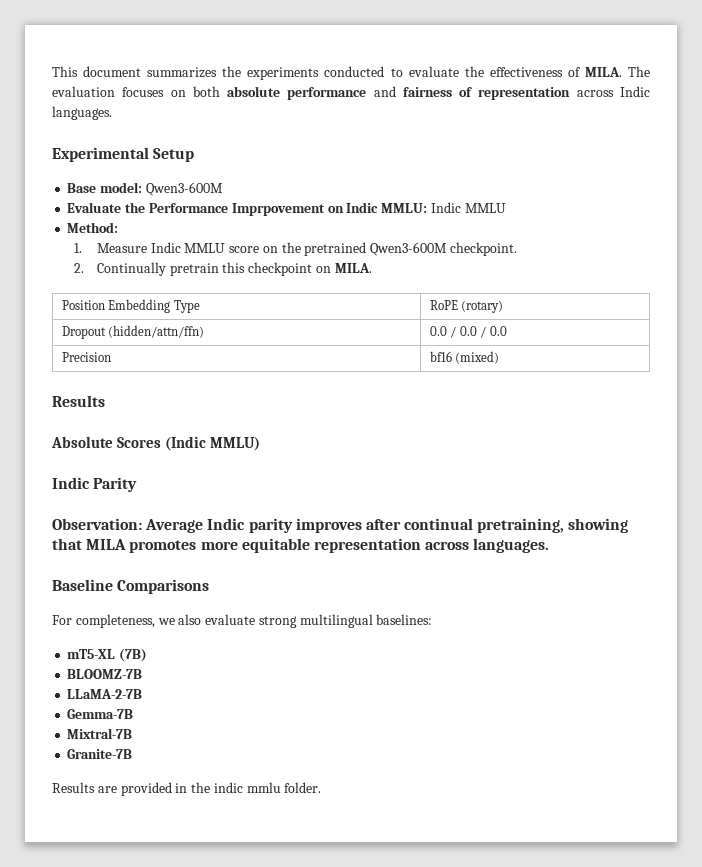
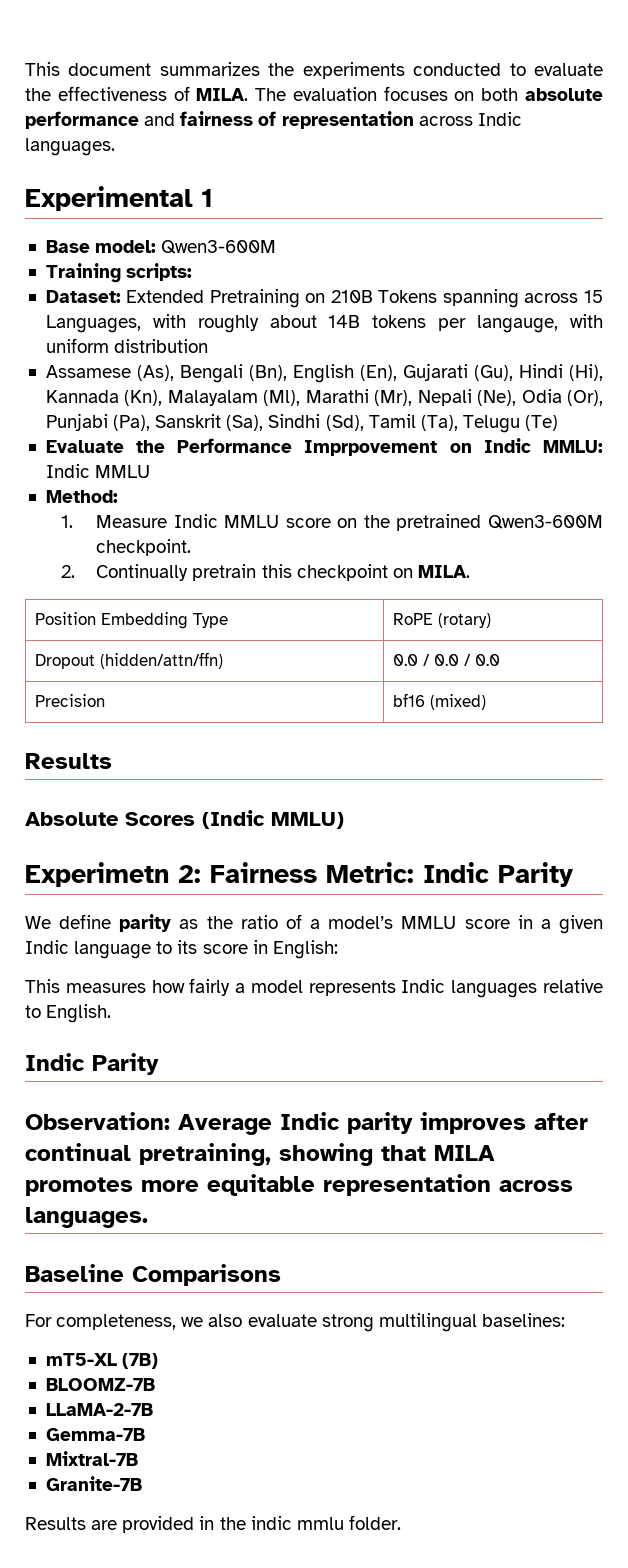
- Experimental Setup
+ Experimental 1
+ Training scripts:
+ Dataset: Extended Pretraining on 210B Tokens spanning across 15 Languages, with roughly about 14B tokens per langauge, with uniform distribution
+ Assamese (As), Bengali (Bn), English (En), Gujarati (Gu), Hindi (Hi), Kannada (Kn), Malayalam (Ml), Marathi (Mr), Nepali (Ne), Odia (Or), Punjabi (Pa), Sanskrit (Sa), Sindhi (Sd), Tamil (Ta), Telugu (Te)
+ Experimetn 2: Fairness Metric: Indic Parity
+ We define parity as the ratio of a model’s MMLU score in a given Indic language to its score in English:
+ This measures how fairly a model represents Indic languages relative to English.

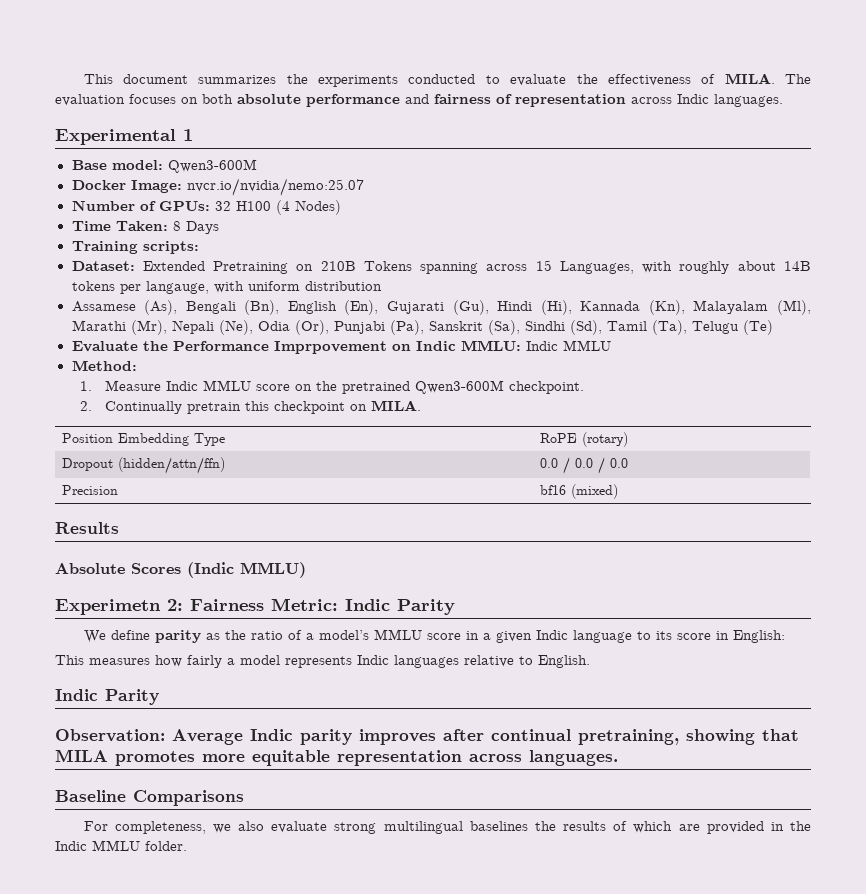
+ Docker Image: nvcr.io/nvidia/nemo:25.07
+ Number of GPUs: 32 H100 (4 Nodes)
+ Time Taken: 8 Days
- For completeness, we also evaluate strong multilingual baselines:
- mT5-XL (7B)
- BLOOMZ-7B
- LLaMA-2-7B
- Gemma-7B
- Mixtral-7B
- Granite-7B
- Results are provided in the indic mmlu folder.
+ For completeness, we also evaluate strong multilingual baselines the results of which are provided in the Indic MMLU folder.

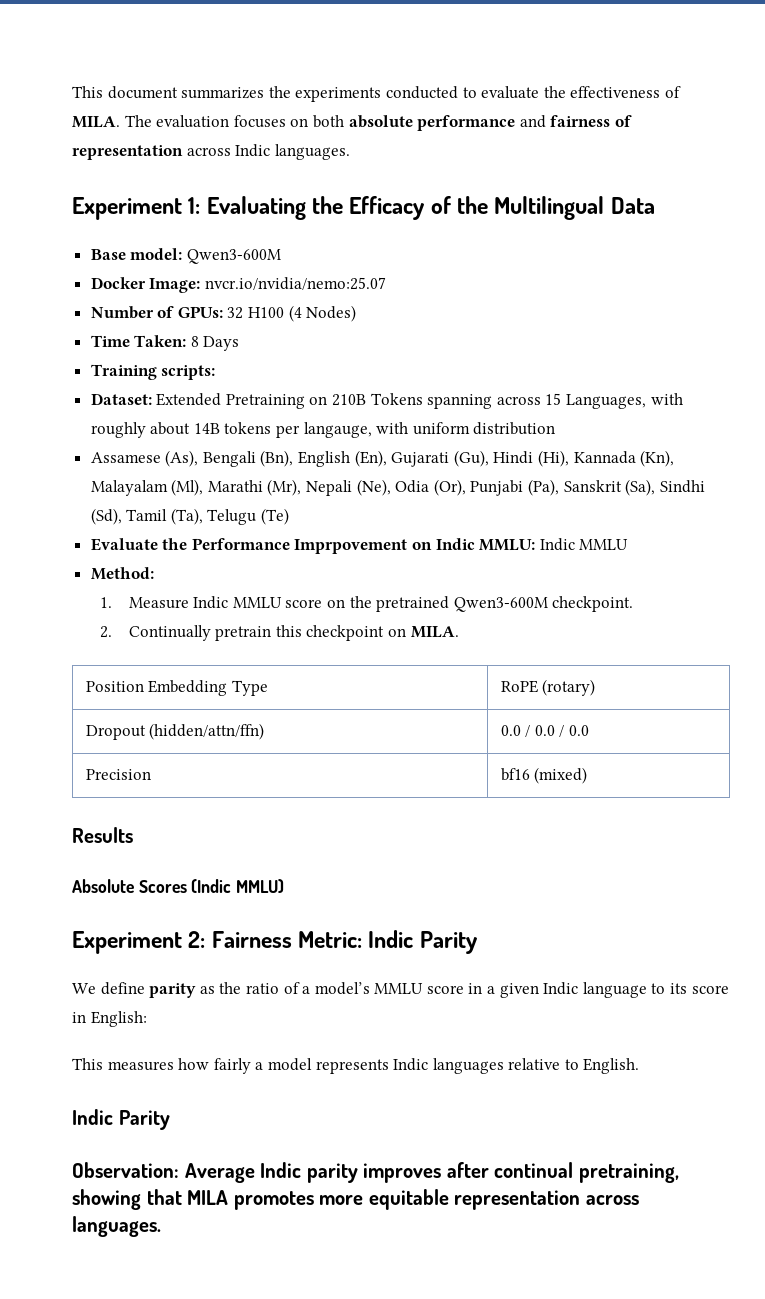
- Experimental 1
+ Experiment 1: Evaluating the Efficacy of the Multilingual Data
- Experimetn 2: Fairness Metric: Indic Parity
+ Experiment 2: Fairness Metric: Indic Parity
- Baseline Comparisons
- For completeness, we also evaluate strong multilingual baselines the results of which are provided in the Indic MMLU folder.

